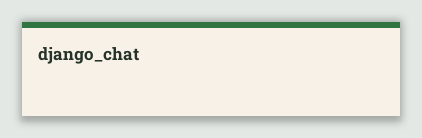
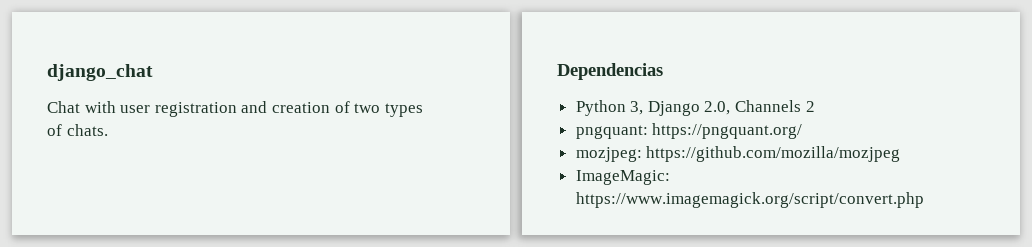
+ Chat with user registration and creation of two types of chats.
+ Dependencias
+ Python 3, Django 2.0, Channels 2
+ pngquant: https://pngquant.org/
+ mozjpeg: https://github.com/mozilla/mozjpeg
+ ImageMagic: https://www.imagemagick.org/script/convert.php

